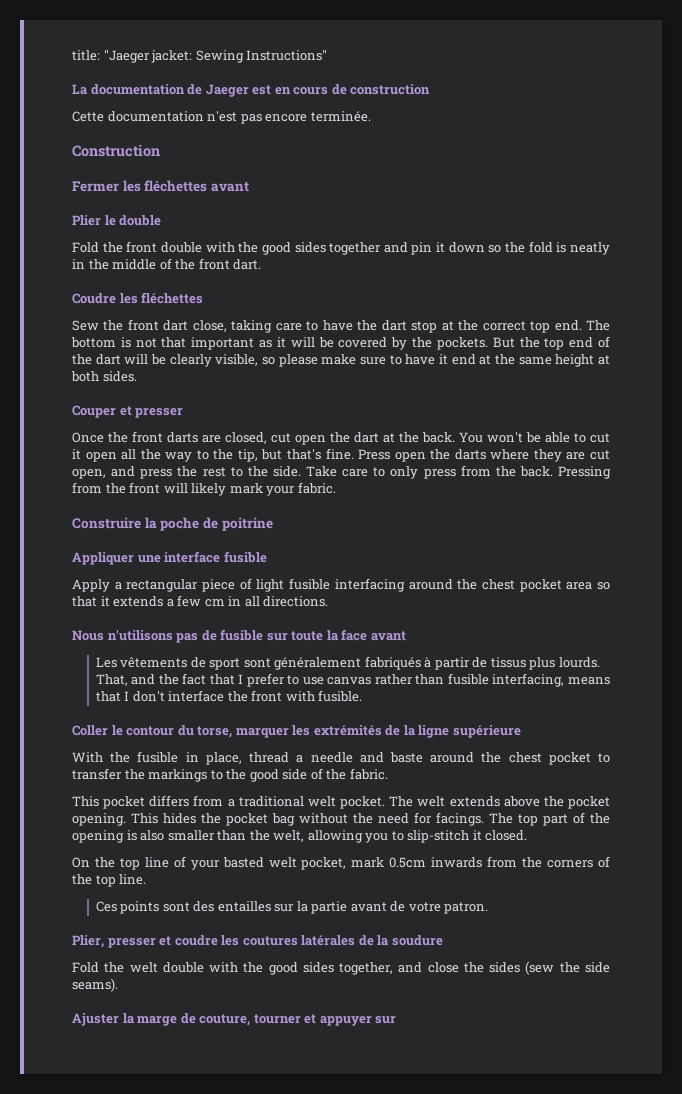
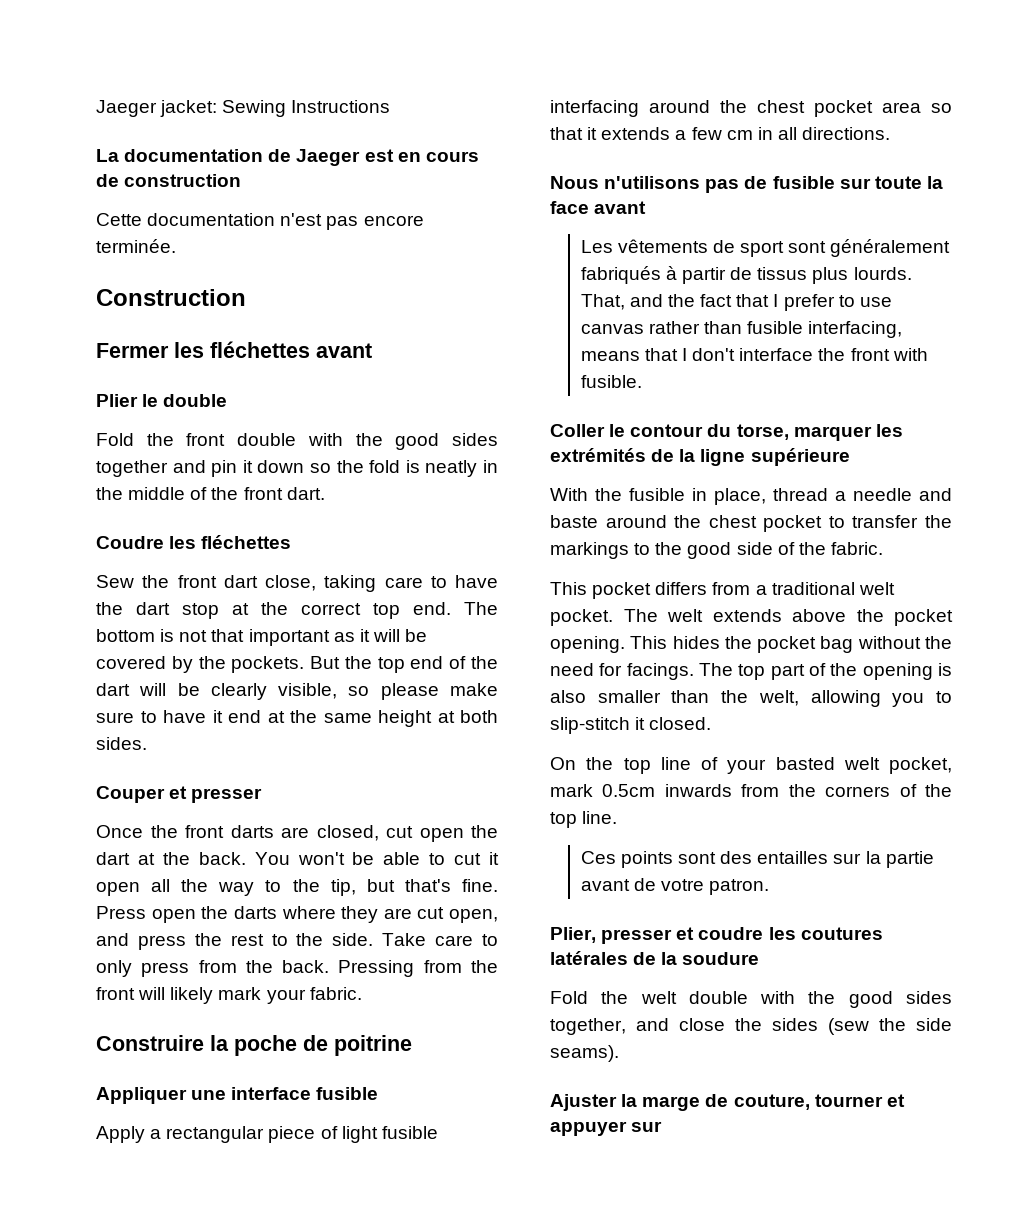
- title: "Jaeger jacket: Sewing Instructions"
+ Jaeger jacket: Sewing Instructions

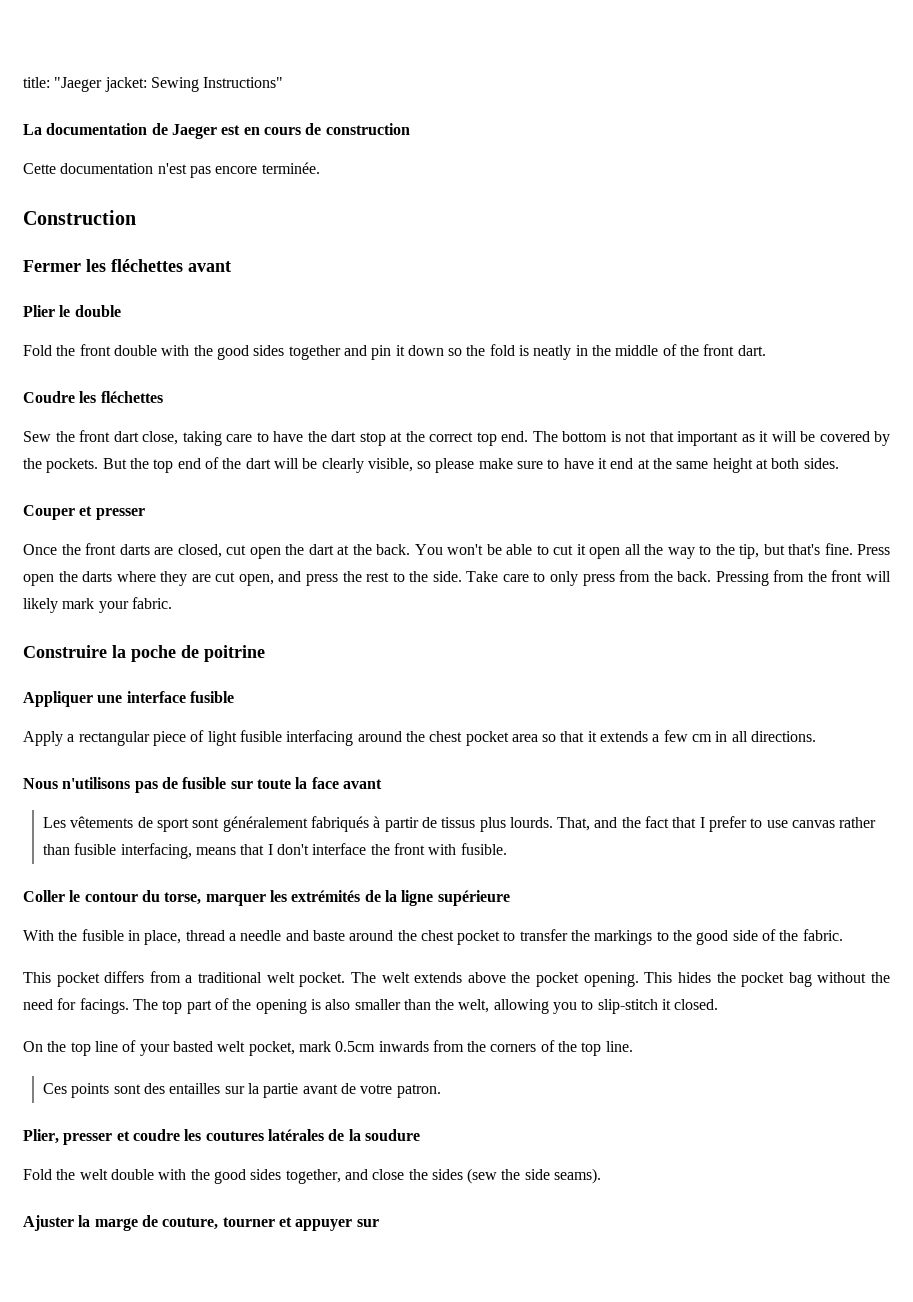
- Jaeger jacket: Sewing Instructions
+ title: "Jaeger jacket: Sewing Instructions"

